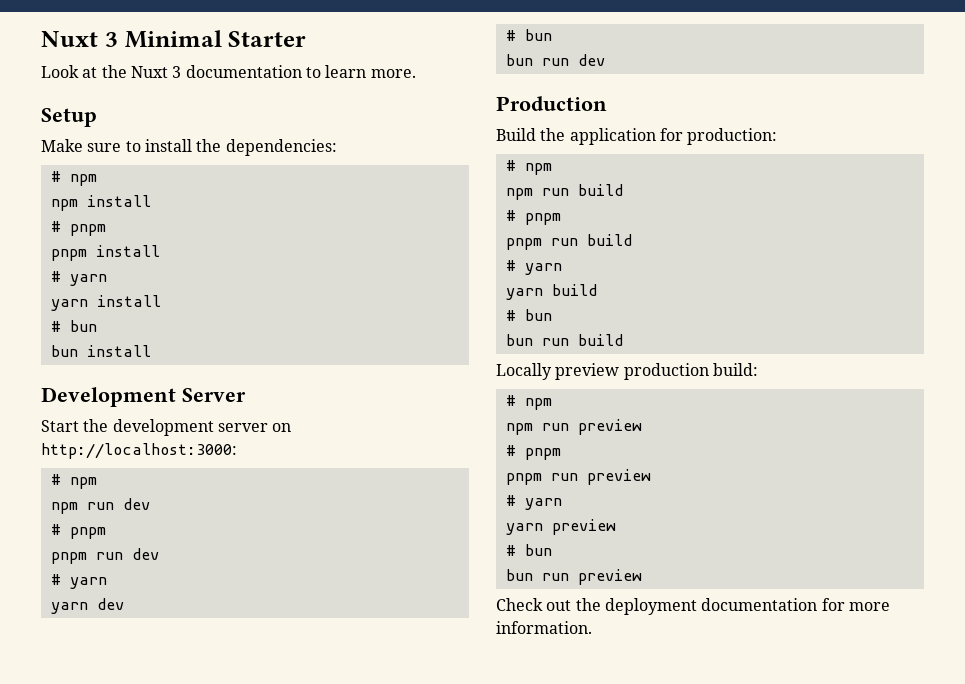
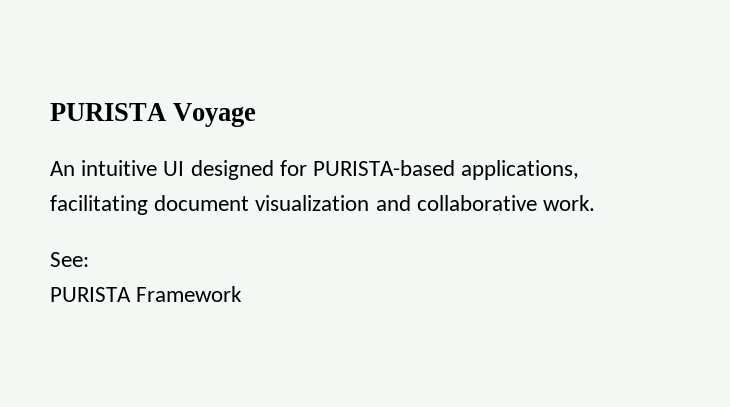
- Nuxt 3 Minimal Starter
- Look at the Nuxt 3 documentation to learn more.
- Setup
- Make sure to install the dependencies:
- # npm
- npm install
- # pnpm
- pnpm install
- # yarn
- yarn install
- # bun
- bun install
- Development Server
- Start the development server on http://localhost:3000:
- # npm
- npm run dev
- # pnpm
- pnpm run dev
- # yarn
- yarn dev
- # bun
- bun run dev
- Production
- Build the application for production:
- # npm
- npm run build
- # pnpm
- pnpm run build
- # yarn
- yarn build
- # bun
- bun run build
- Locally preview production build:
- # npm
- npm run preview
- # pnpm
- pnpm run preview
- # yarn
- yarn preview
- # bun
- bun run preview
- Check out the deployment documentation for more information.
+ PURISTA Voyage
+ An intuitive UI designed for PURISTA-based applications, facilitating document visualization and collaborative work.
+ See:
+ PURISTA Framework

